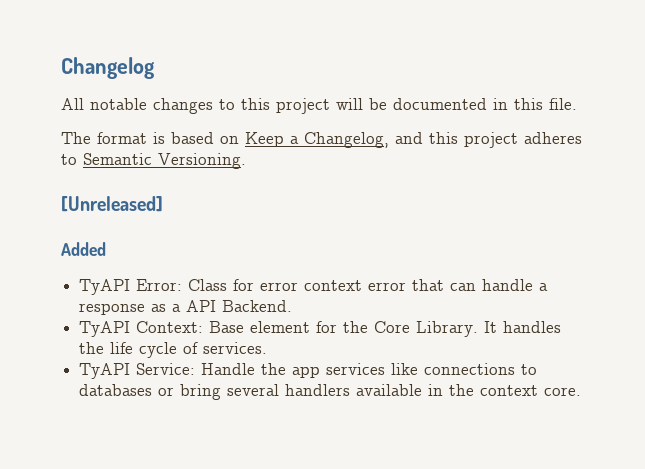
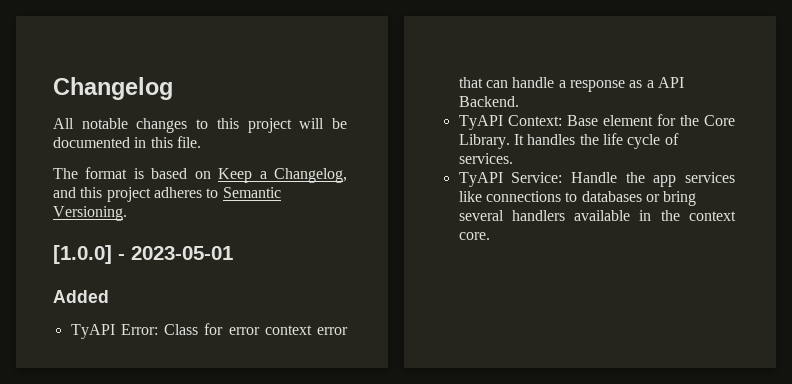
- [Unreleased]
+ [1.0.0] - 2023-05-01

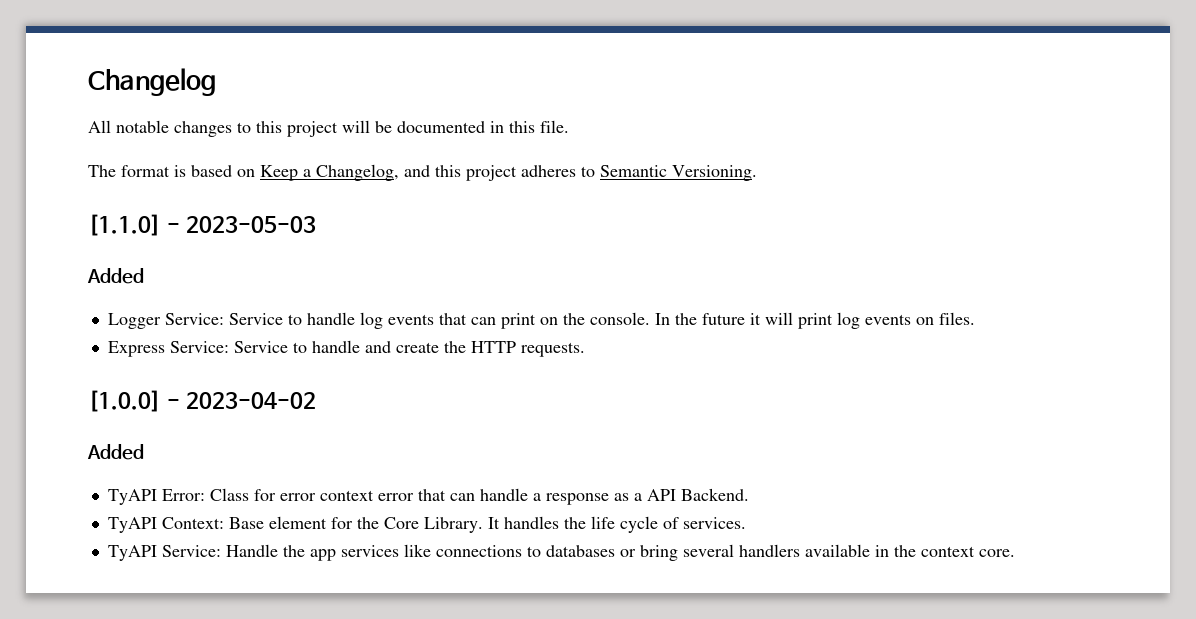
+ [1.1.0] - 2023-05-03
+ Added
+ Logger Service: Service to handle log events that can print on the console. In the future it will print log events on files.
+ Express Service: Service to handle and create the HTTP requests.
- [1.0.0] - 2023-05-01
+ [1.0.0] - 2023-04-02

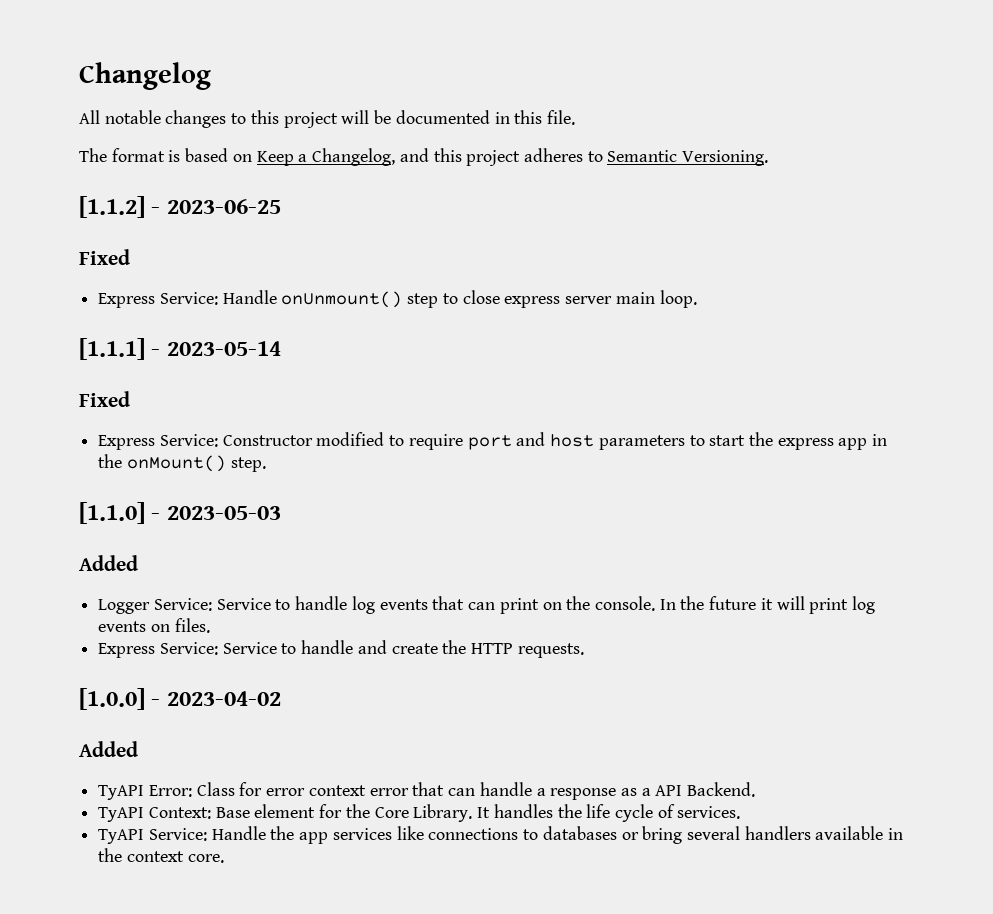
+ [1.1.2] - 2023-06-25
+ Fixed
+ Express Service: Handle onUnmount() step to close express server main loop.
+ [1.1.1] - 2023-05-14
+ Fixed
+ Express Service: Constructor modified to require port and host parameters to start the express app in the onMount() step.

